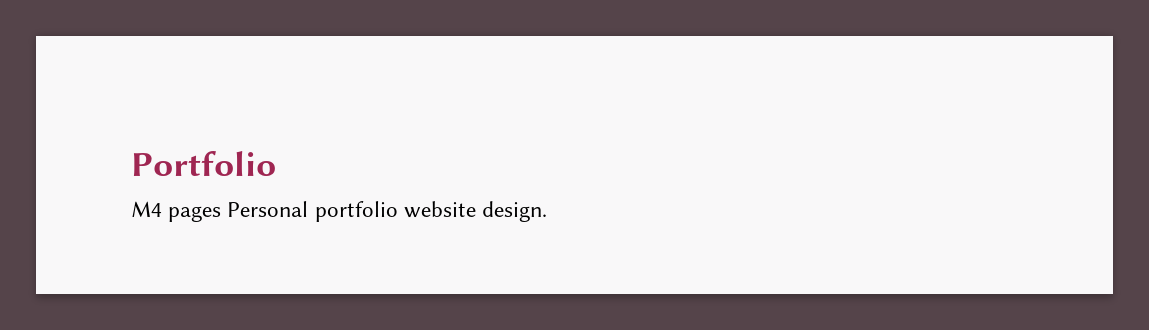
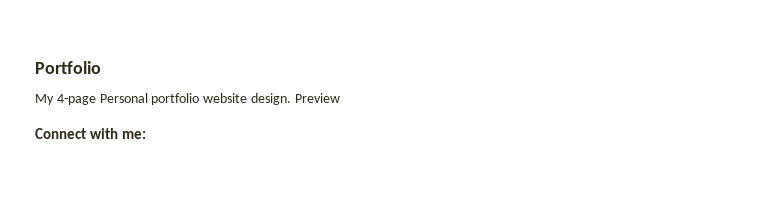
- M4 pages Personal portfolio website design.
+ My 4-page Personal portfolio website design.
+ Preview
+ Connect with me:

